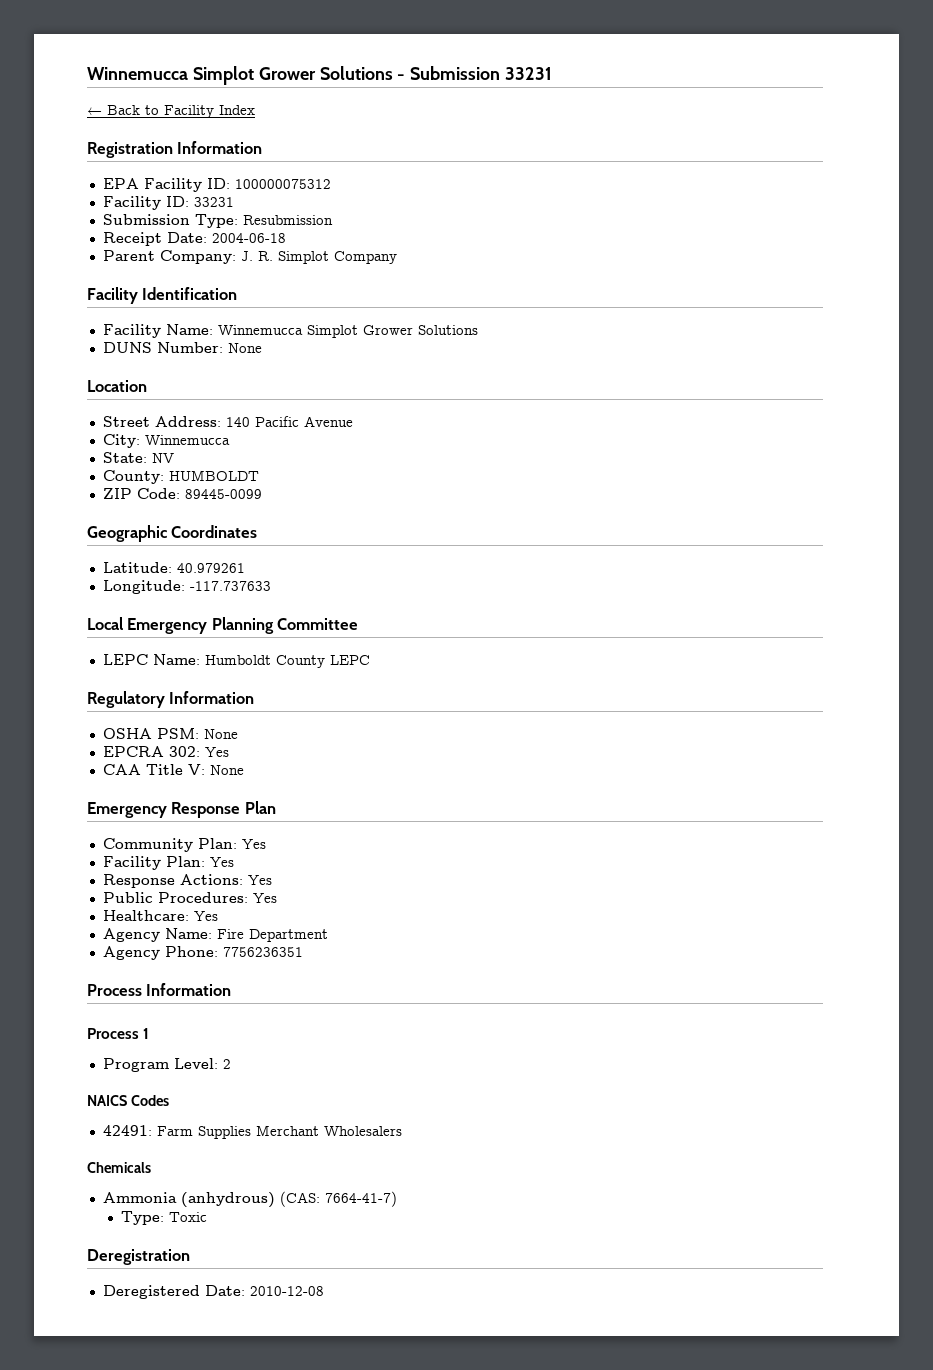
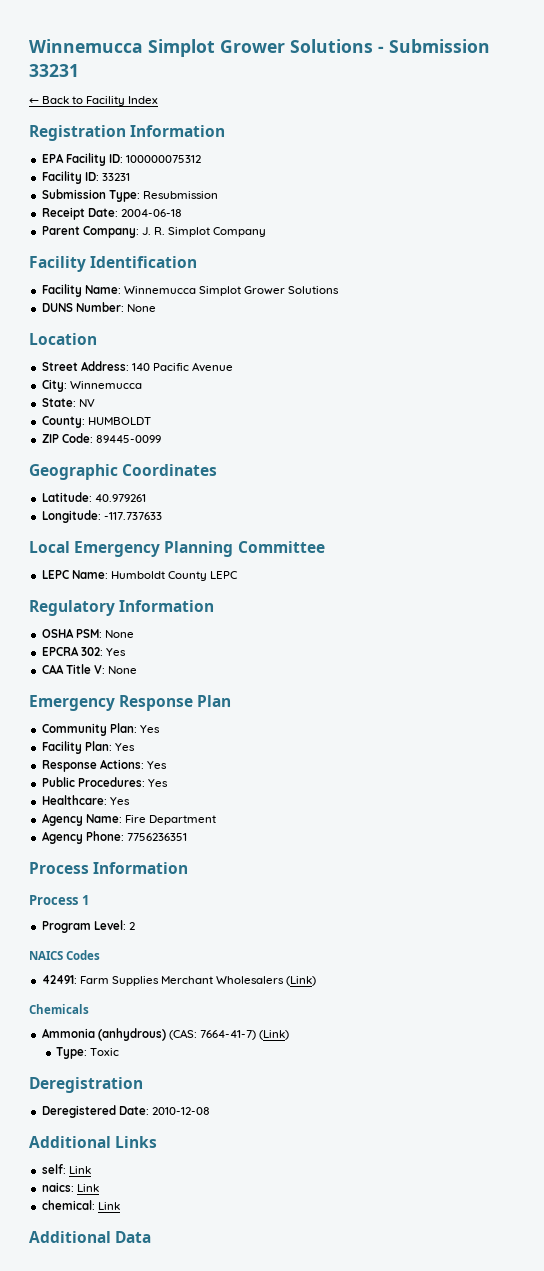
- 42491: Farm Supplies Merchant Wholesalers
+ 42491: Farm Supplies Merchant Wholesalers (Link)
- Ammonia (anhydrous) (CAS: 7664-41-7)
+ Ammonia (anhydrous) (CAS: 7664-41-7) (Link)
+ Additional Links
+ self: Link
+ naics: Link
+ chemical: Link
+ Additional Data

